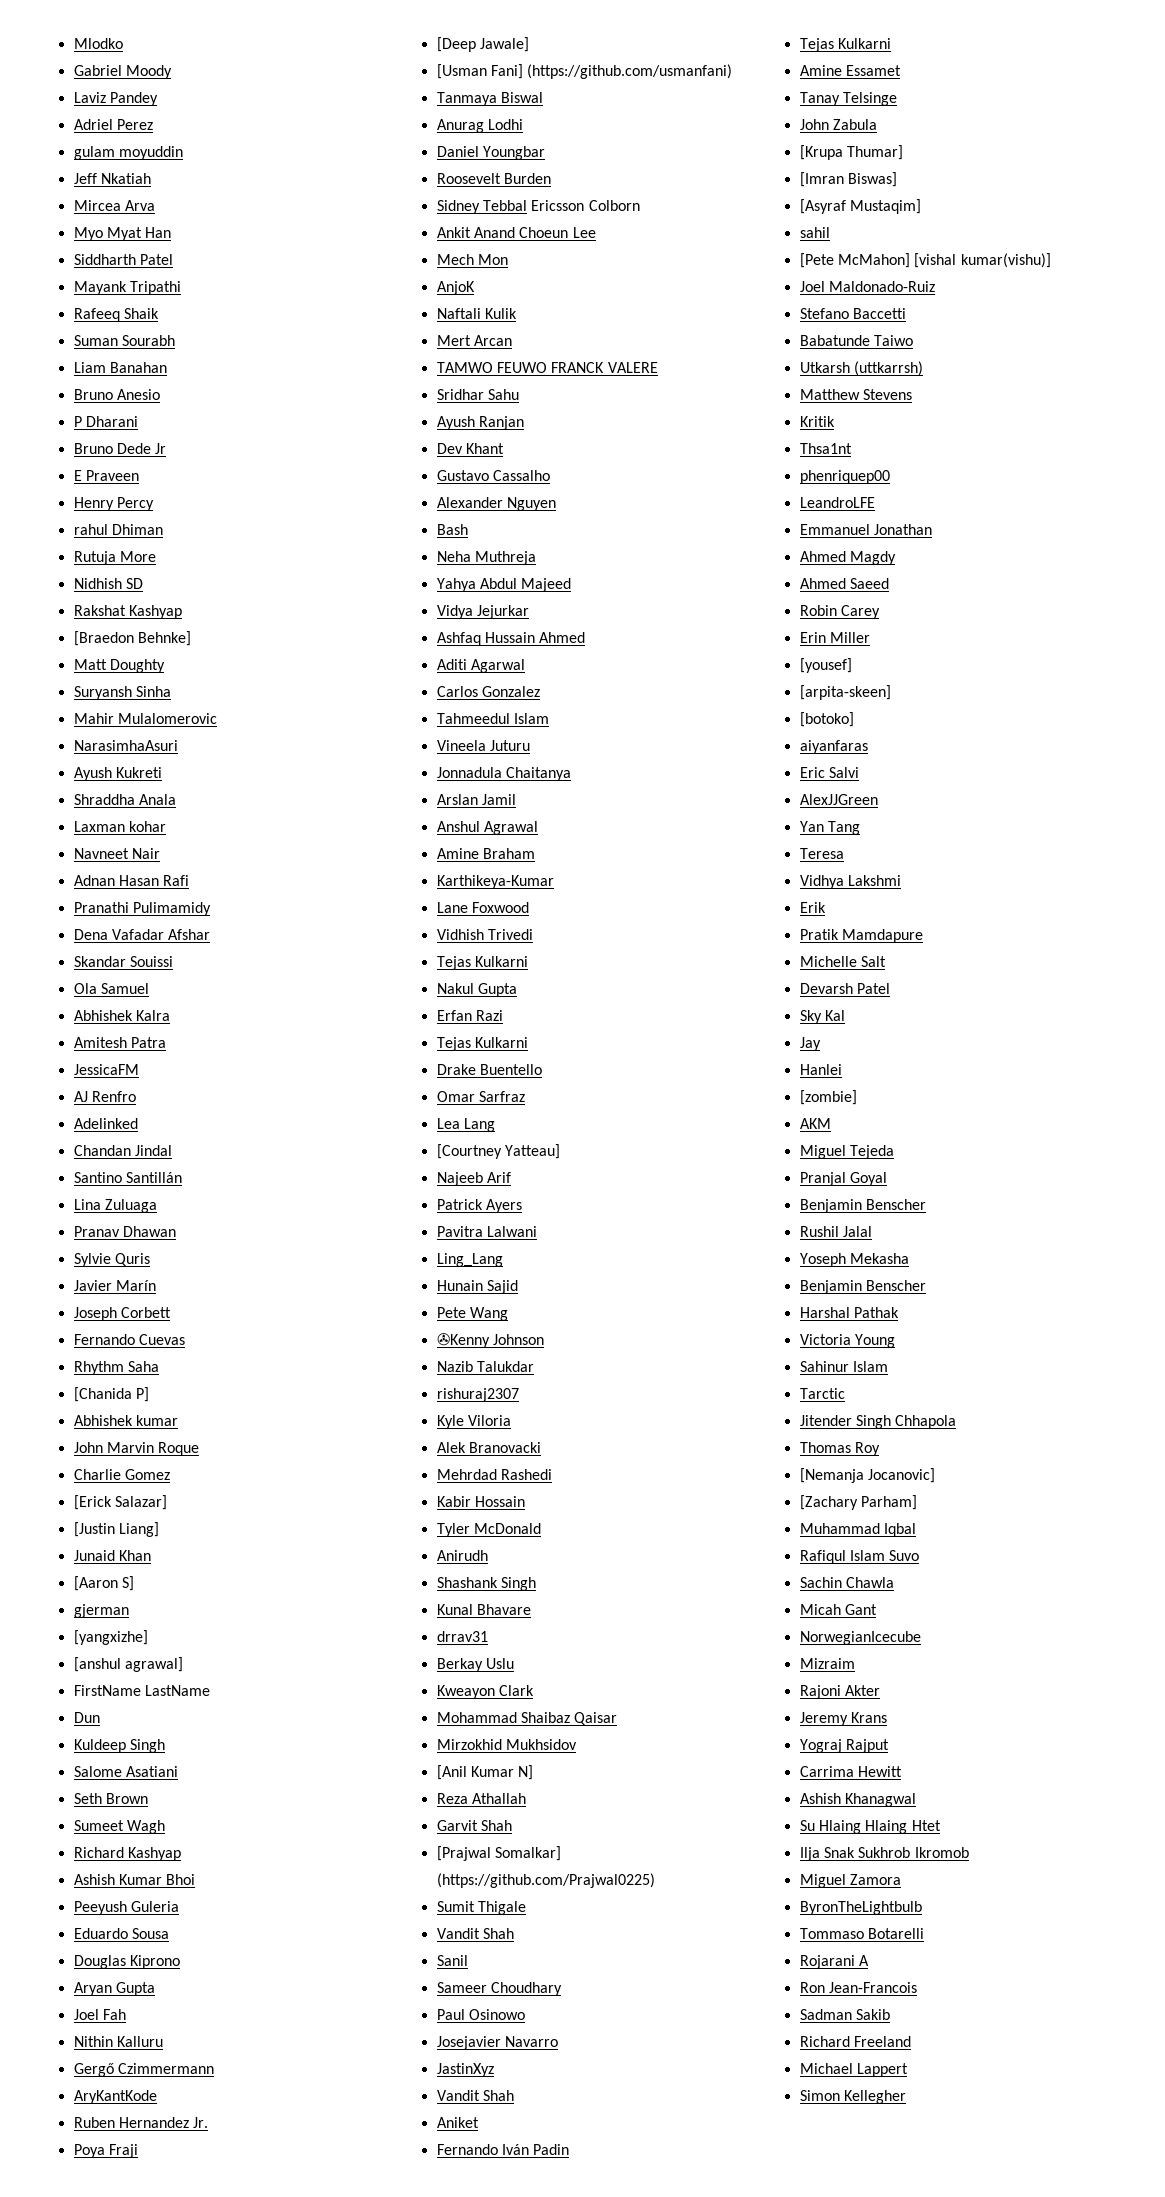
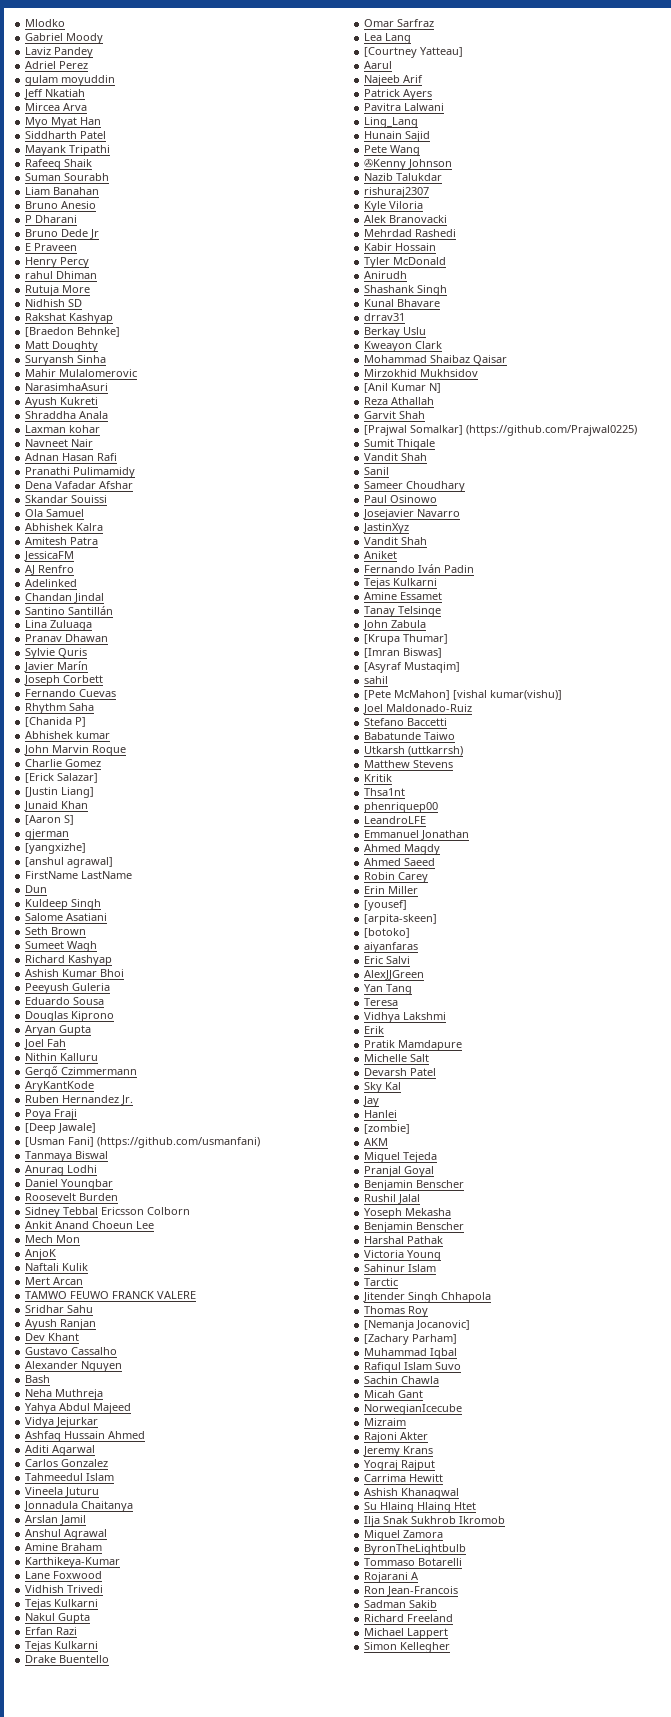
+ Aarul

